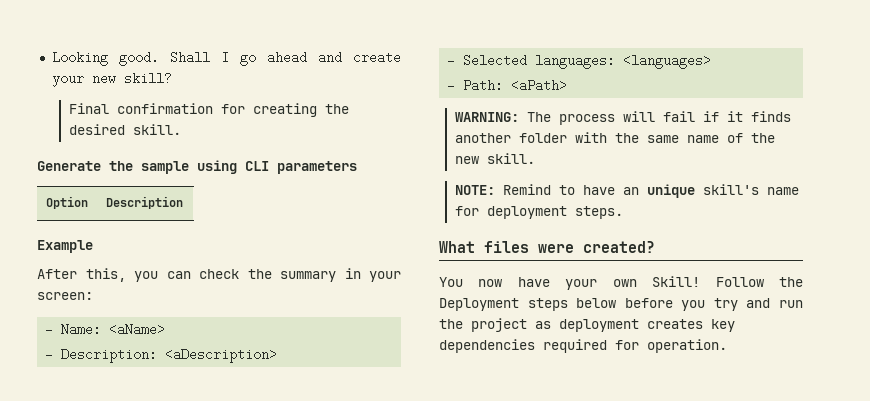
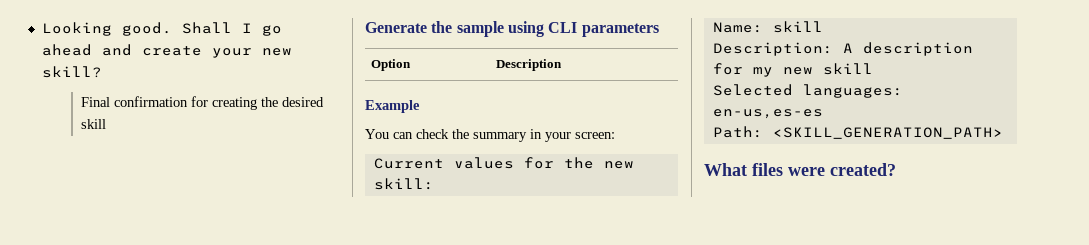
- Final confirmation for creating the desired skill.
+ Final confirmation for creating the desired skill
- After this, you can check the summary in your screen:
+ You can check the summary in your screen:
- - Name: <aName>
- - Description: <aDescription>
- - Selected languages: <languages>
- - Path: <aPath>
- WARNING: The process will fail if it finds another folder with the same name of the new skill.
- NOTE: Remind to have an unique skill's name for deployment steps.
+ Current values for the new skill:
+ Name: skill
+ Description: A description for my new skill
+ Selected languages: en-us,es-es
+ Path: <SKILL_GENERATION_PATH>
  What files were created?
- You now have your own Skill! Follow the Deployment steps below before you try and run the project as deployment creates key dependencies required for operation.

